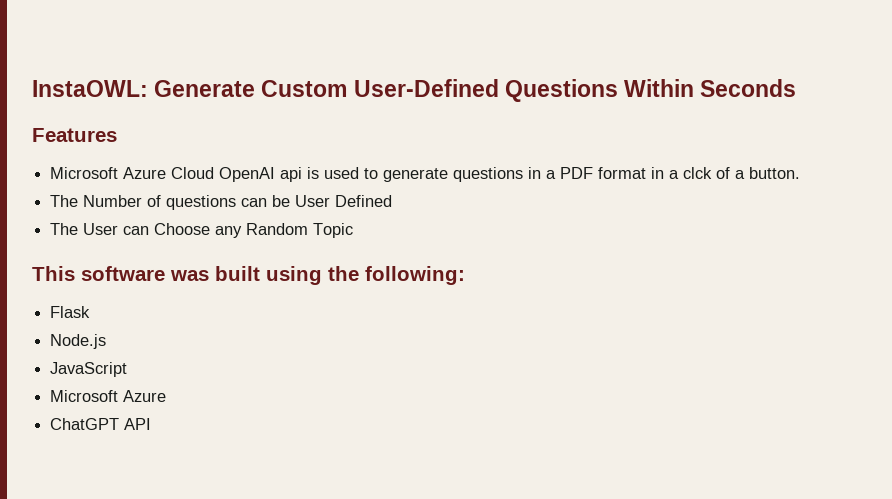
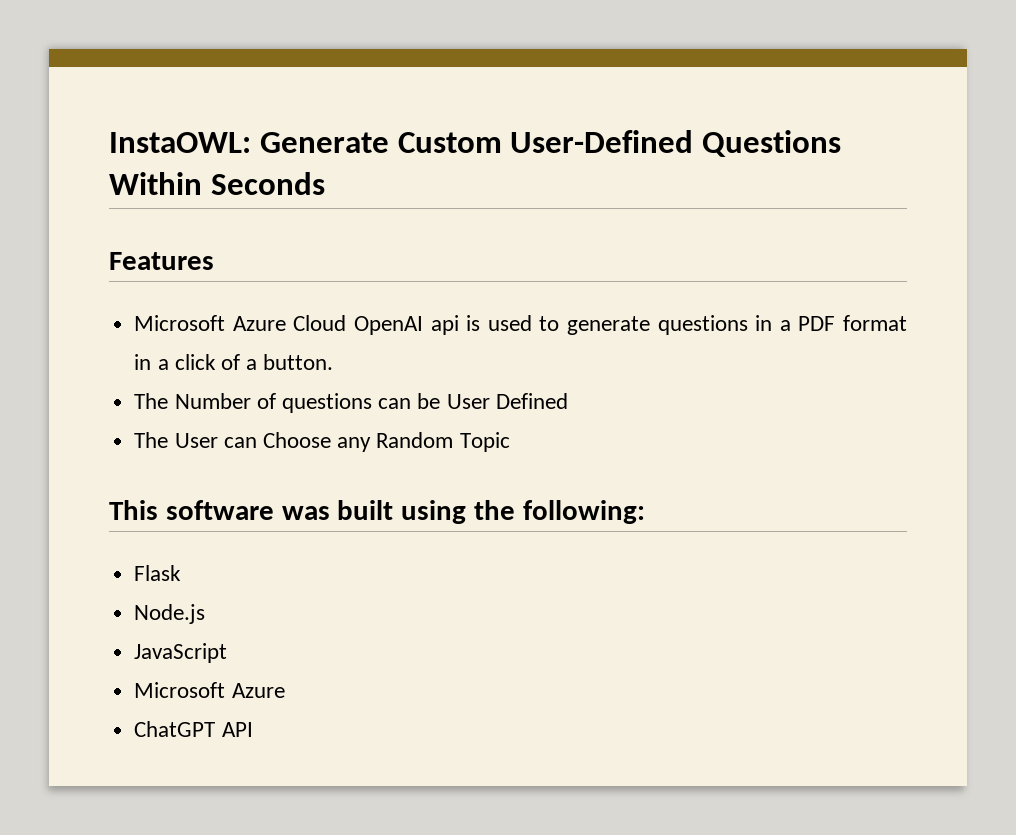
- Microsoft Azure Cloud OpenAI api is used to generate questions in a PDF format in a clck of a button.
+ Microsoft Azure Cloud OpenAI api is used to generate questions in a PDF format in a click of a button.

